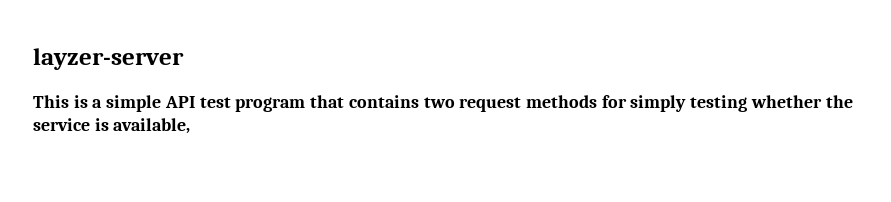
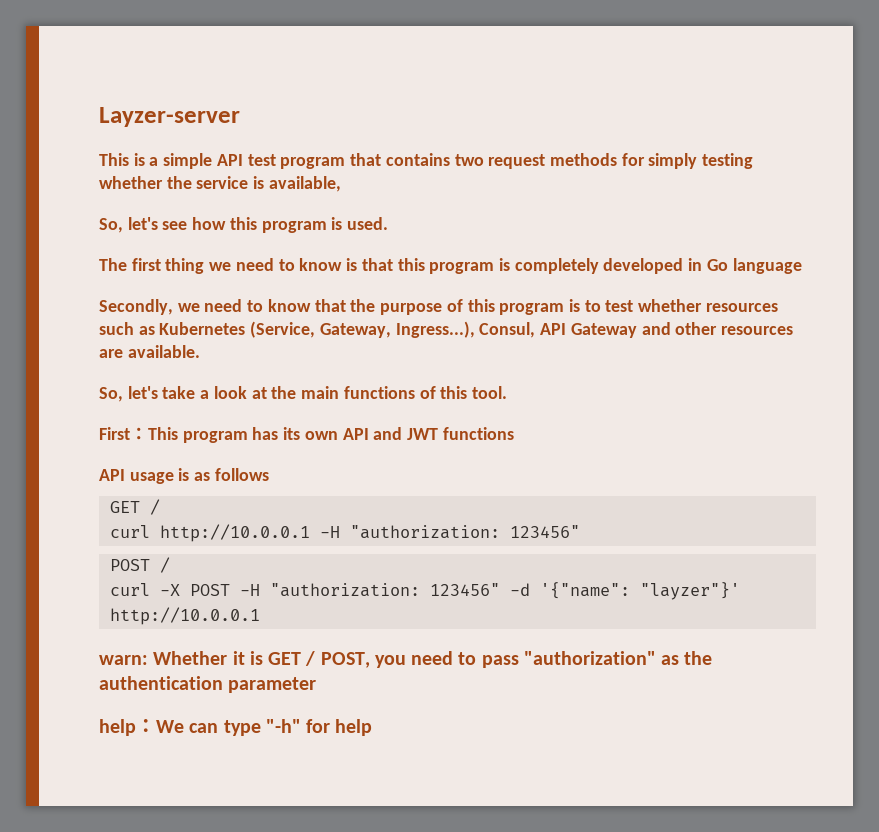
- layzer-server
+ Layzer-server
+ So, let's see how this program is used.
+ The first thing we need to know is that this program is completely developed in Go language
+ Secondly, we need to know that the purpose of this program is to test whether resources such as Kubernetes (Service, Gateway, Ingress...), Consul, API Gateway and other resources are available.
+ So, let's take a look at the main functions of this tool.
+ First：This program has its own API and JWT functions
+ API usage is as follows
+ GET /
+ curl http://10.0.0.1 -H "authorization: 123456"
+ POST /
+ curl -X POST -H "authorization: 123456" -d '{"name": "layzer"}' http://10.0.0.1
+ warn: Whether it is GET / POST, you need to pass "authorization" as the authentication parameter
+ help：We can type "-h" for help

